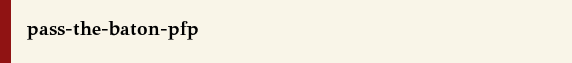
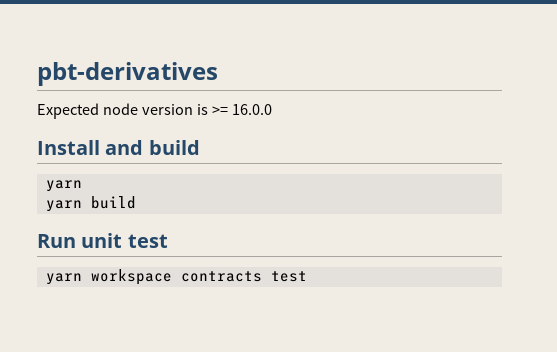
- pass-the-baton-pfp
+ pbt-derivatives
+ Expected node version is >= 16.0.0
+ Install and build
+ yarn
+ yarn build
+ Run unit test
+ yarn workspace contracts test

